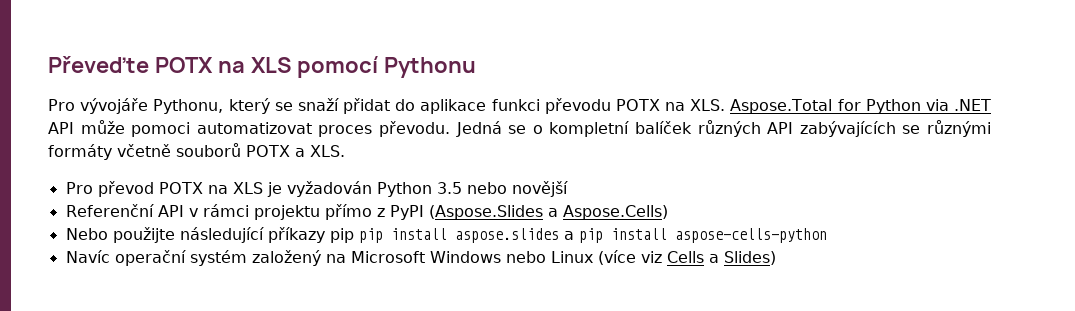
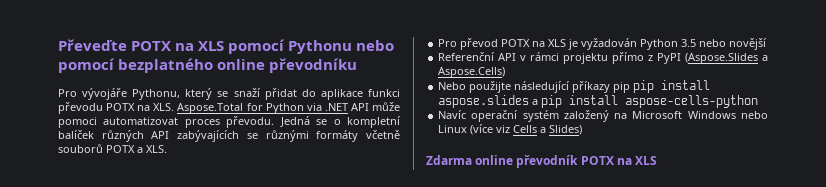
- Převeďte POTX na XLS pomocí Pythonu
+ Převeďte POTX na XLS pomocí Pythonu nebo pomocí bezplatného online převodníku
+ Zdarma online převodník POTX na XLS

